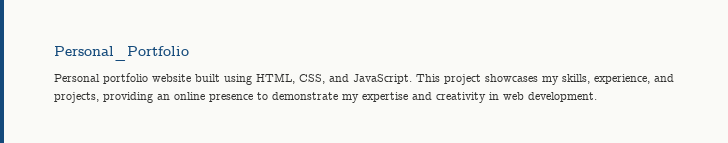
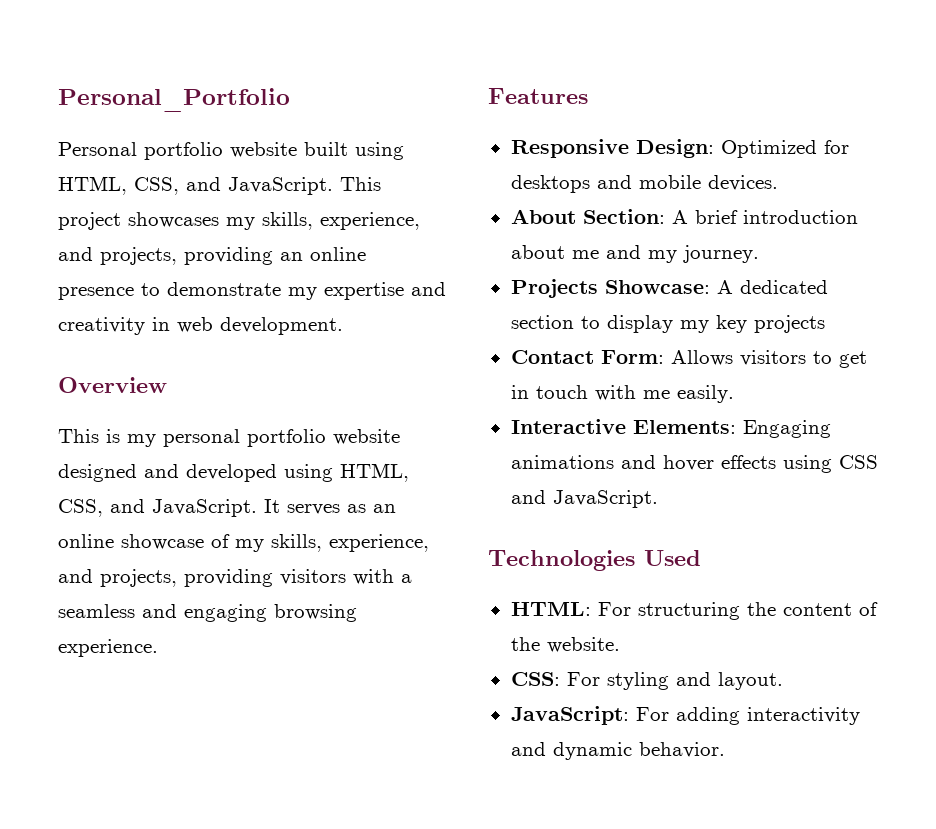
+ Overview
+ This is my personal portfolio website designed and developed using HTML, CSS, and JavaScript. It serves as an online showcase of my skills, experience, and projects, providing visitors with a seamless and engaging browsing experience.
+ Features
+ Responsive Design: Optimized for desktops and mobile devices.
+ About Section: A brief introduction about me and my journey.
+ Projects Showcase: A dedicated section to display my key projects
+ Contact Form: Allows visitors to get in touch with me easily.
+ Interactive Elements: Engaging animations and hover effects using CSS and JavaScript.
+ Technologies Used
+ HTML: For structuring the content of the website.
+ CSS: For styling and layout.
+ JavaScript: For adding interactivity and dynamic behavior.

